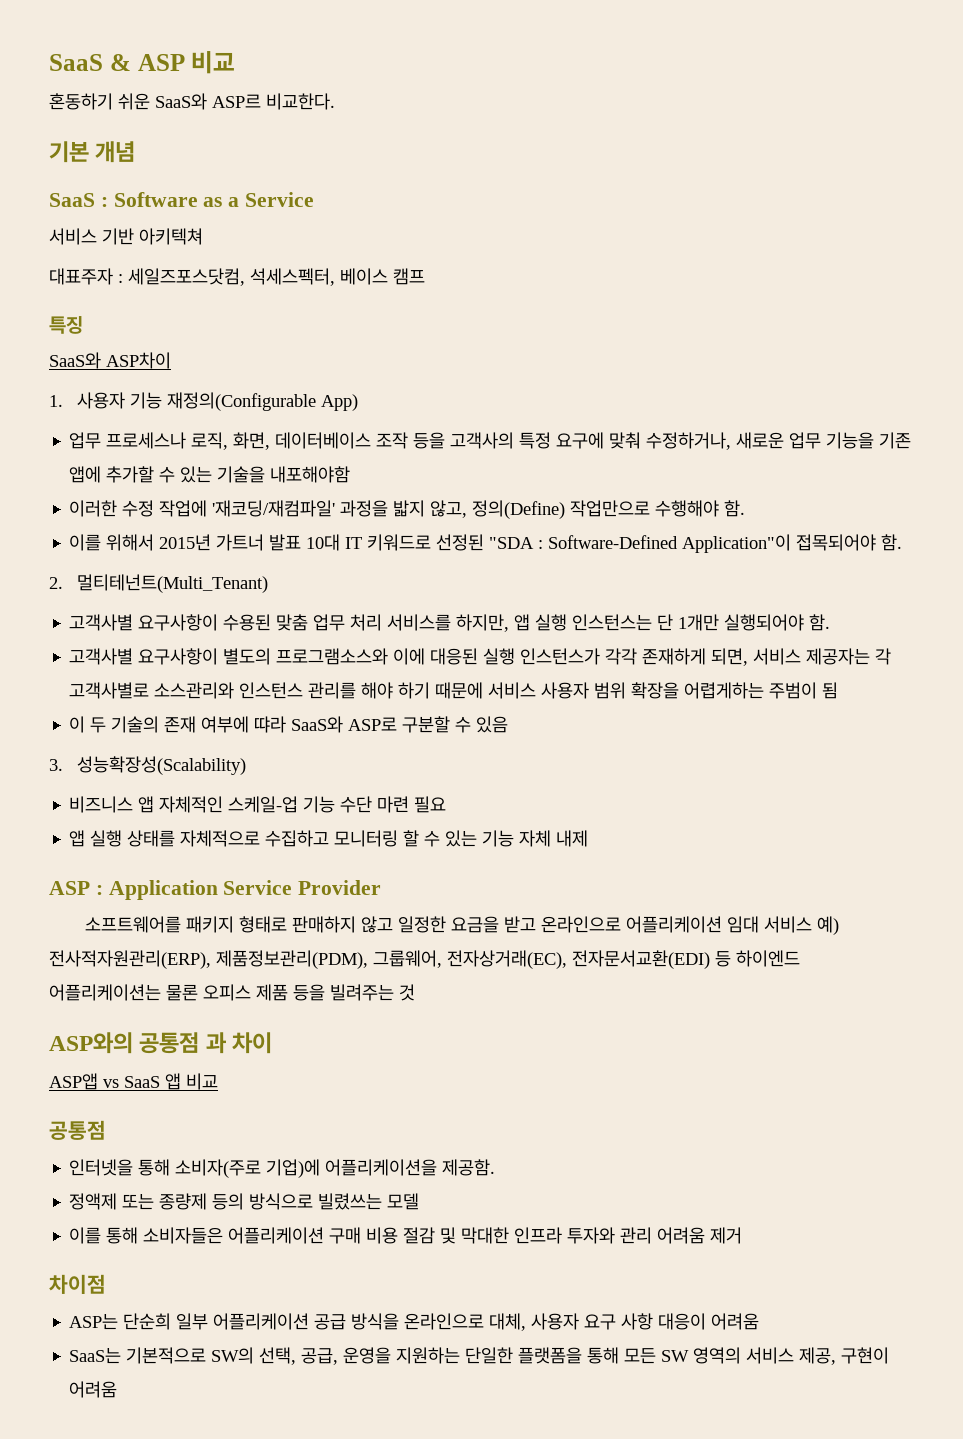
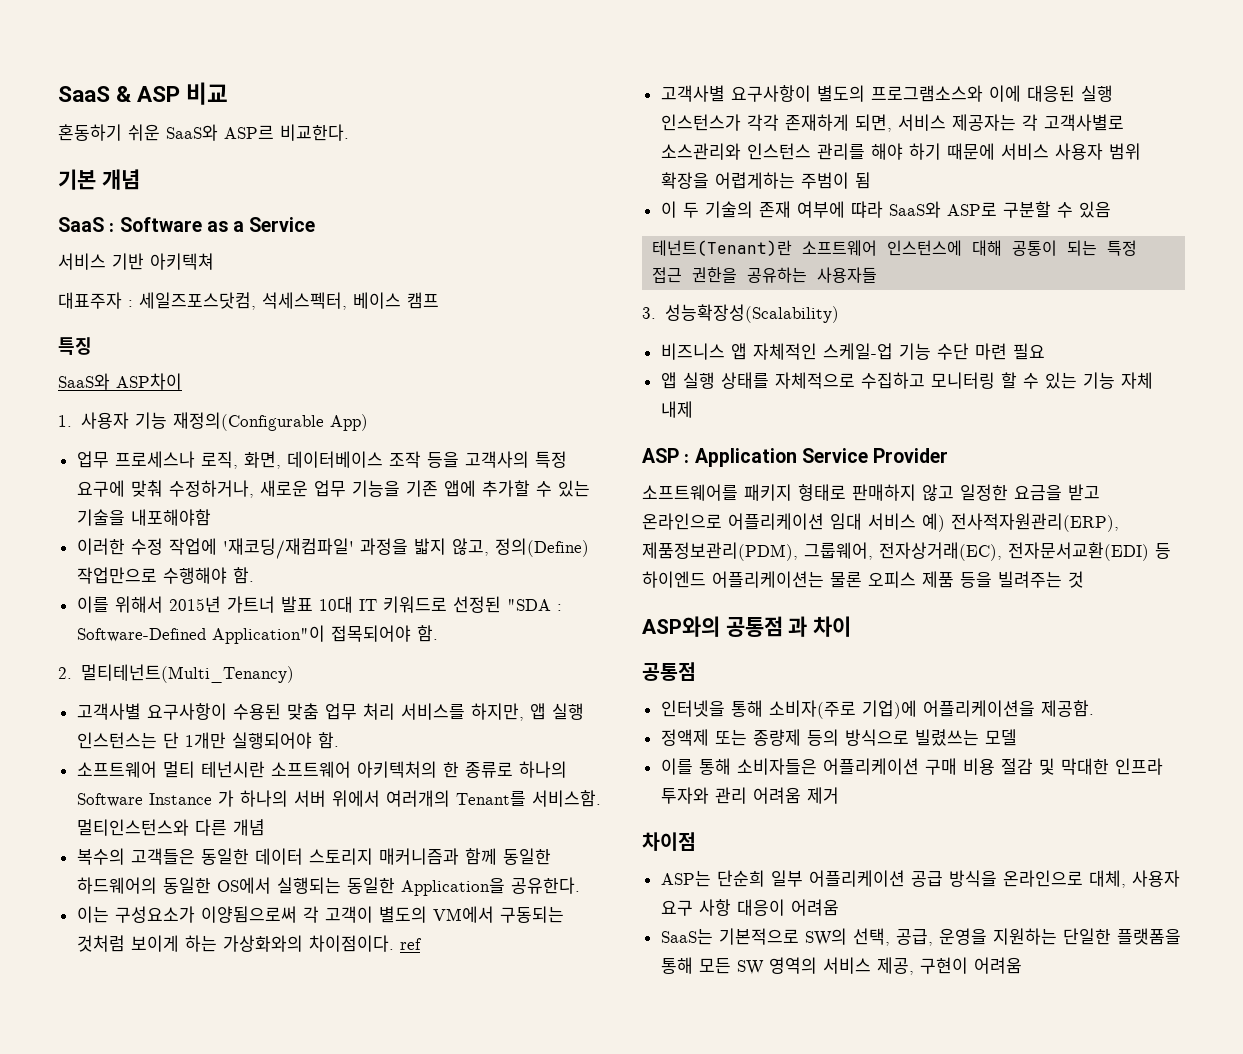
- 2. 멀티테넌트(Multi_Tenant)
+ 2. 멀티테넌트(Multi_Tenancy)
+ 소프트웨어 멀티 테넌시란 소프트웨어 아키텍처의 한 종류로 하나의 Software Instance 가 하나의 서버 위에서 여러개의 Tenant를 서비스함. 멀티인스턴스와 다른 개념
+ 복수의 고객들은 동일한 데이터 스토리지 매커니즘과 함께 동일한 하드웨어의 동일한 OS에서 실행되는 동일한 Application을 공유한다.
+ 이는 구성요소가 이양됨으로써 각 고객이 별도의 VM에서 구동되는 것처럼 보이게 하는 가상화와의 차이점이다. ref
+ 테넌트(Tenant)란 소프트웨어 인스턴스에 대해 공통이 되는 특정 접근 권한을 공유하는 사용자들
- ASP앱 vs SaaS 앱 비교

